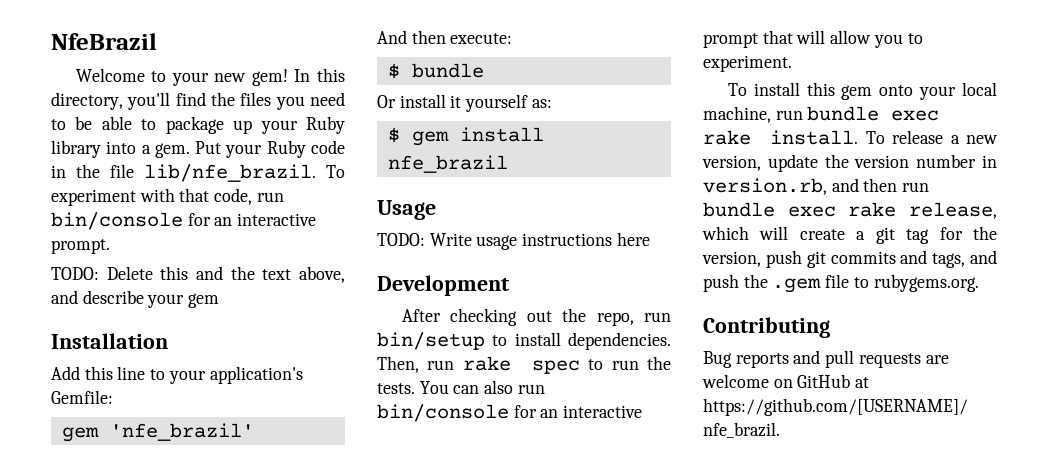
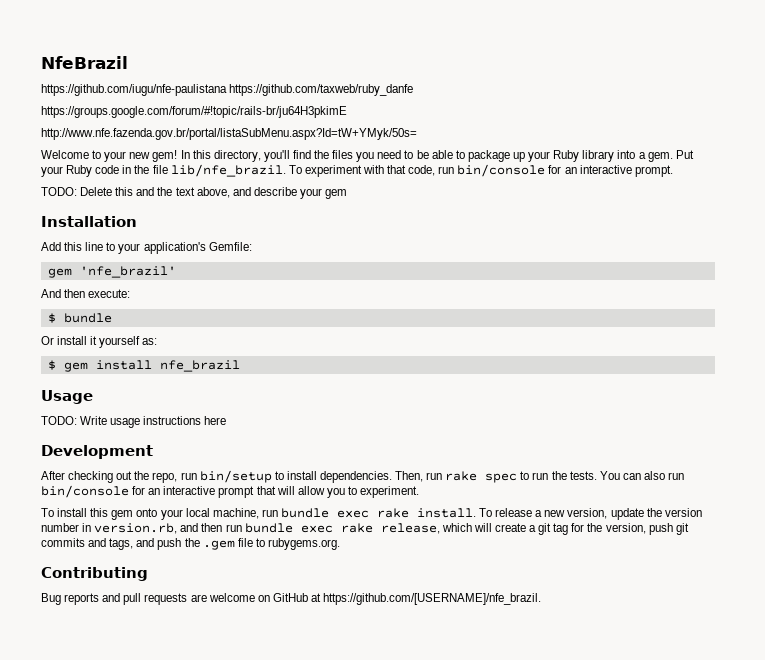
+ https://github.com/iugu/nfe-paulistana https://github.com/taxweb/ruby_danfe
+ https://groups.google.com/forum/#!topic/rails-br/ju64H3pkimE
+ http://www.nfe.fazenda.gov.br/portal/listaSubMenu.aspx?Id=tW+YMyk/50s=

